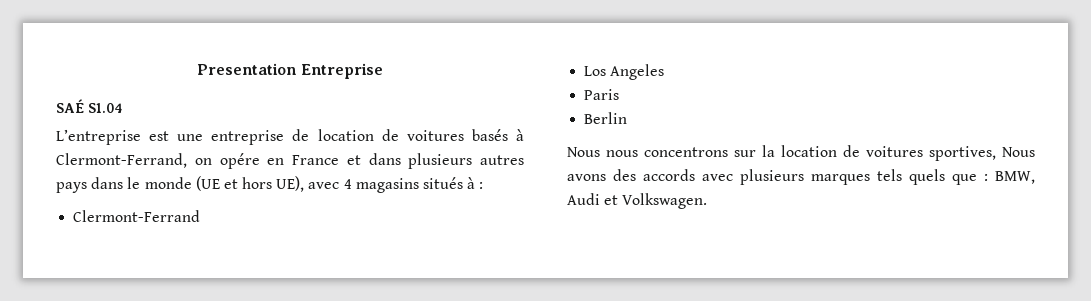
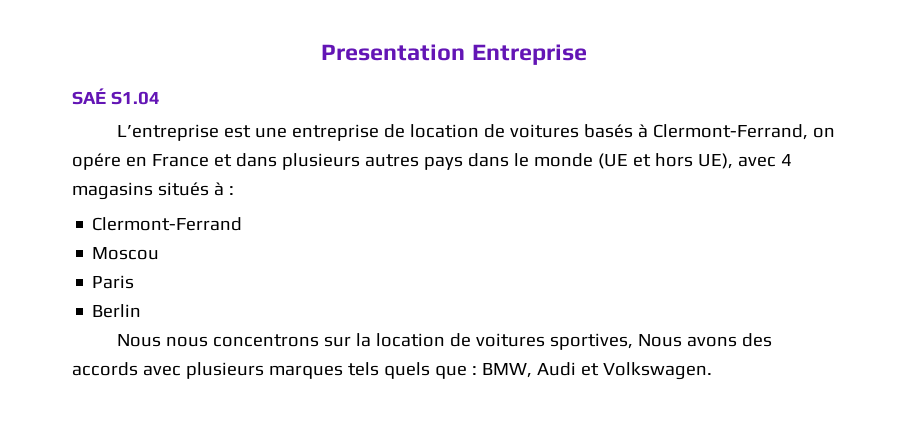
- Los Angeles
+ Moscou

